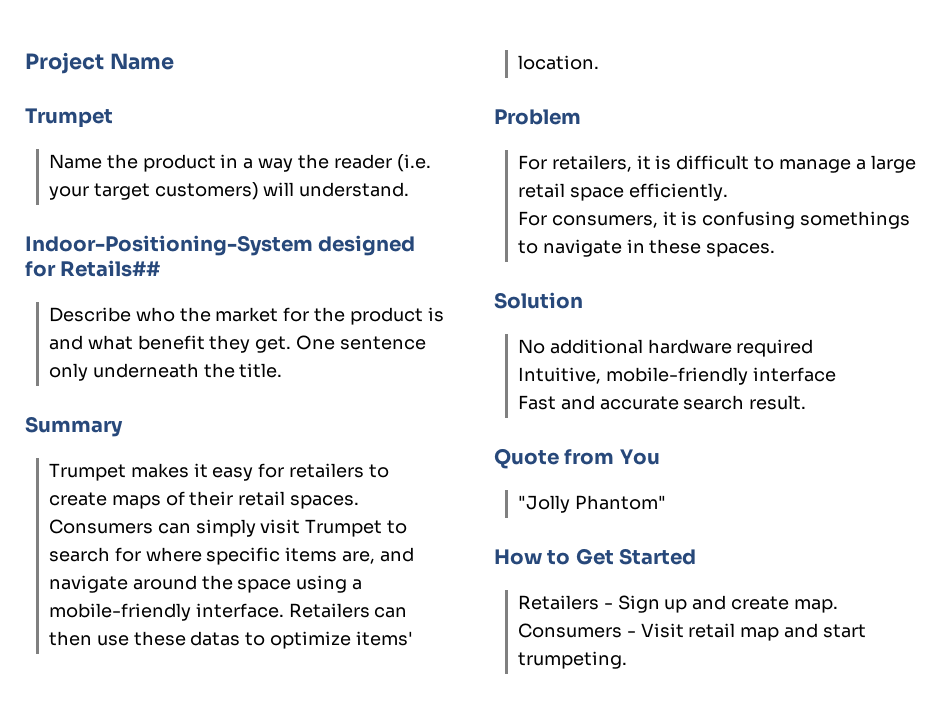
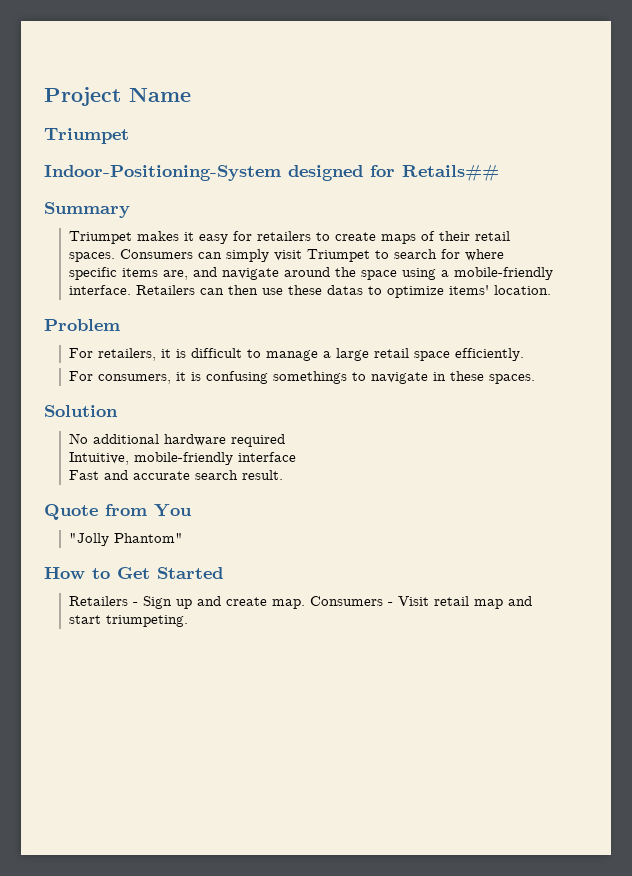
  Project Name
- Trumpet
- Name the product in a way the reader (i.e. your target customers) will understand.
+ Triumpet
  Indoor-Positioning-System designed for Retails##
- Describe who the market for the product is and what benefit they get. One sentence only underneath the title.
- Trumpet makes it easy for retailers to create maps of their retail spaces.
+ Triumpet makes it easy for retailers to create maps of their retail spaces.
- Consumers can simply visit Trumpet to search for where specific items are, and navigate around the space using a mobile-friendly interface.
+ Consumers can simply visit Triumpet to search for where specific items are, and navigate around the space using a mobile-friendly interface.
- Consumers - Visit retail map and start trumpeting.
+ Consumers - Visit retail map and start triumpeting.

